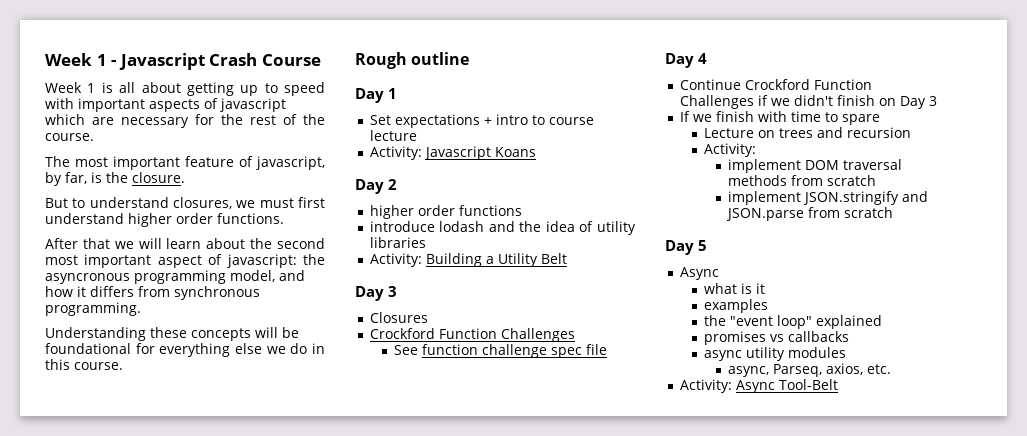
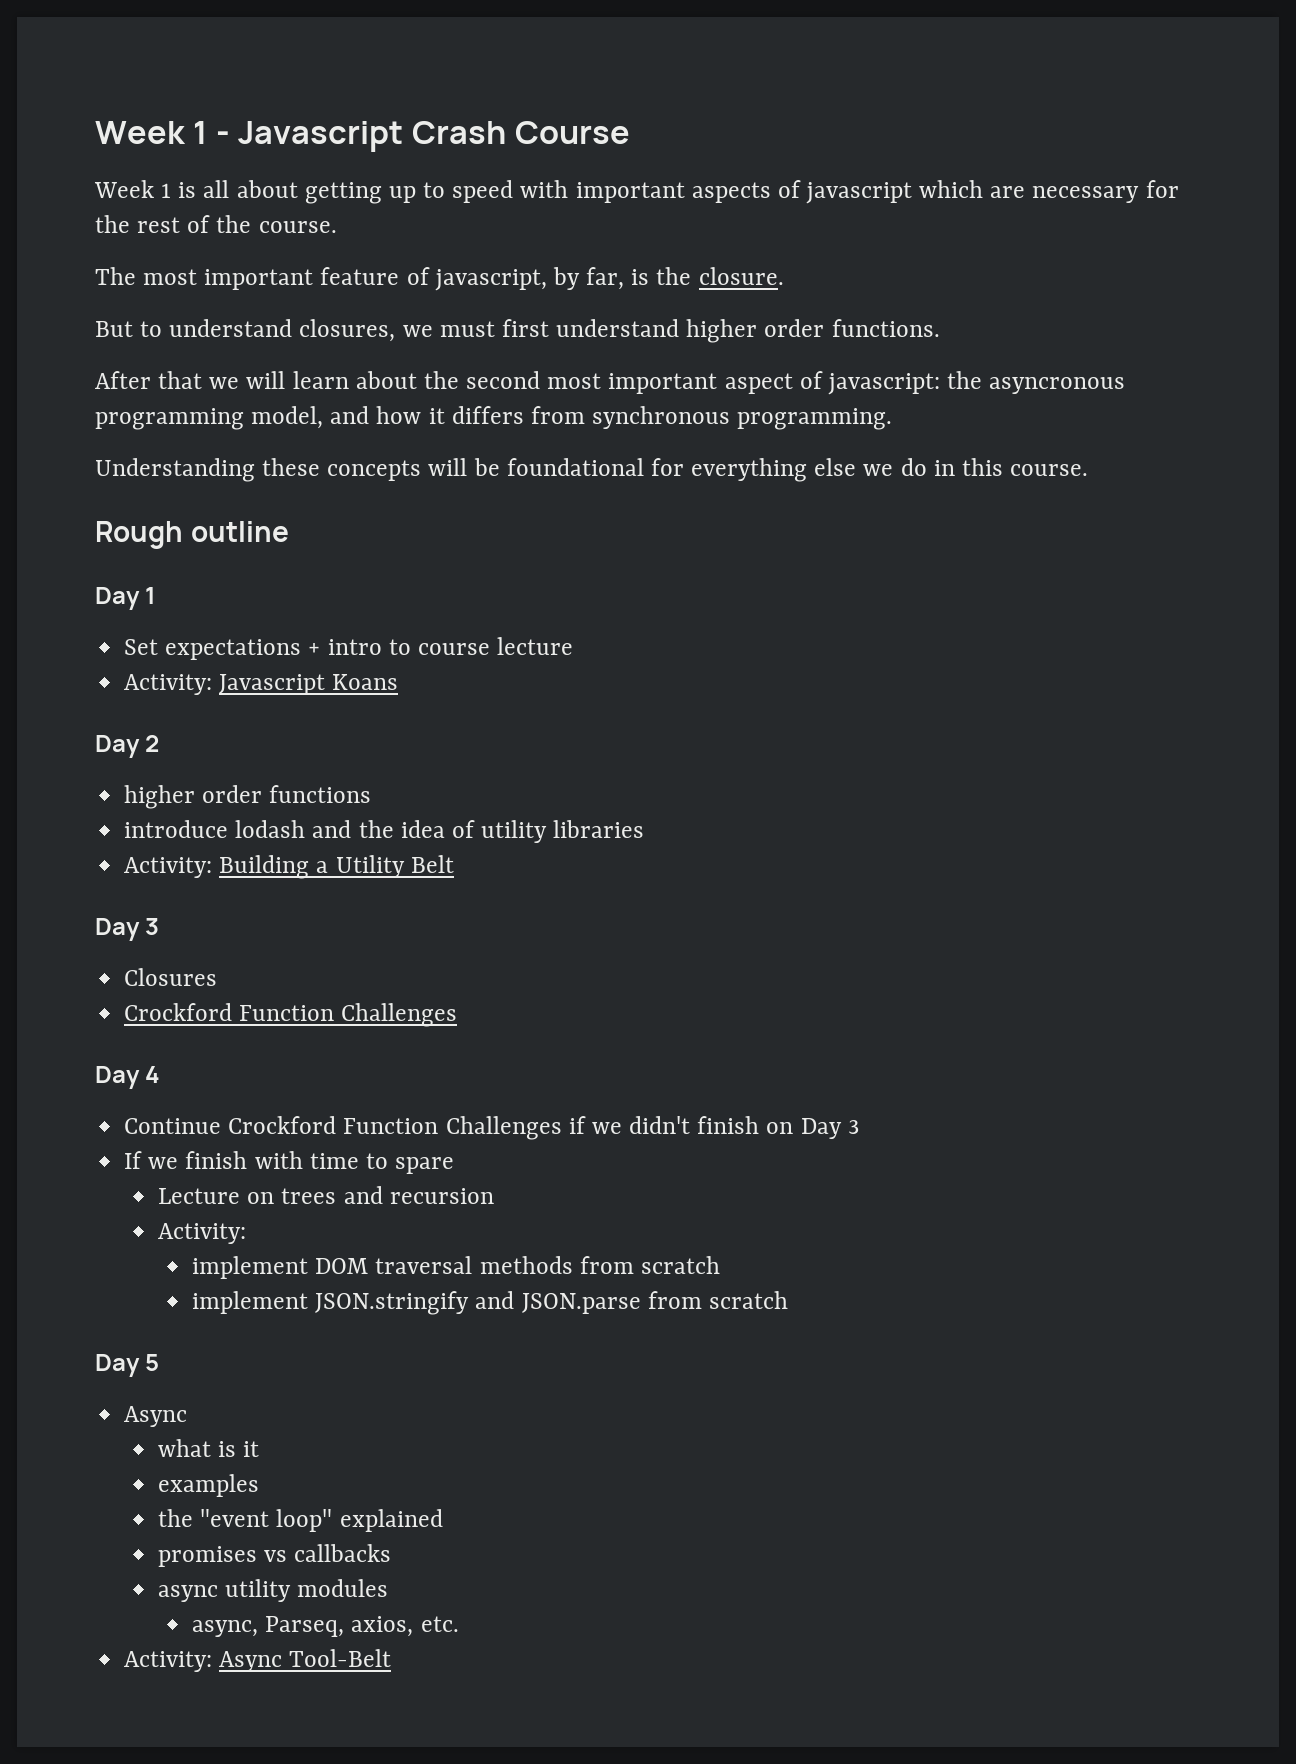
- See function challenge spec file

